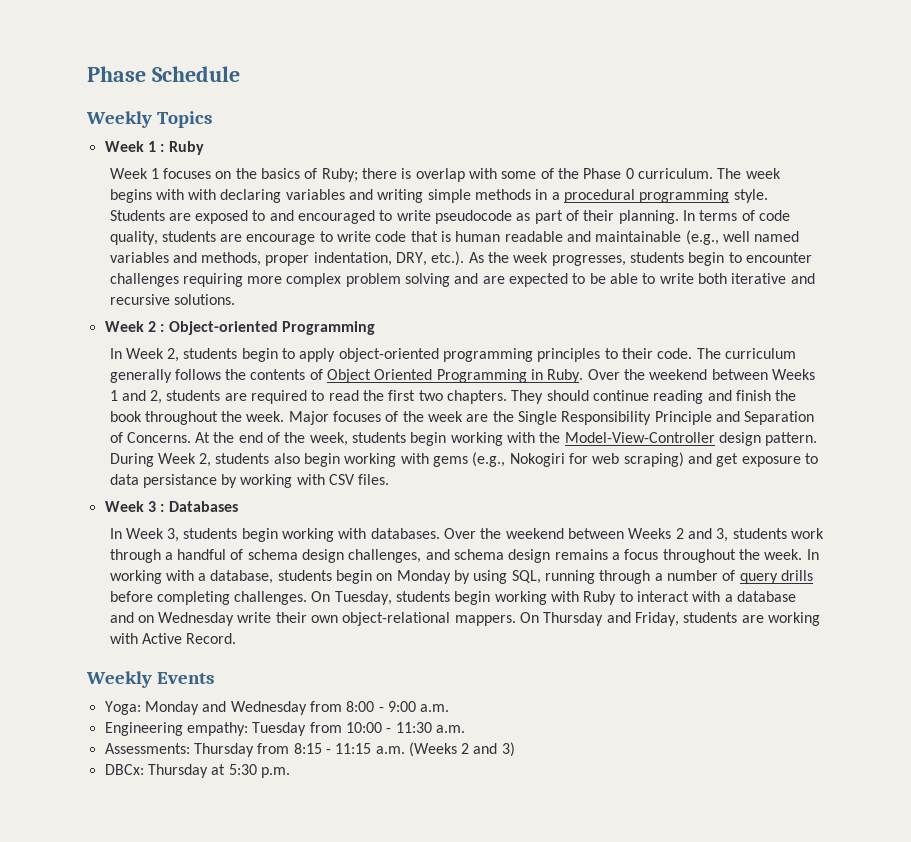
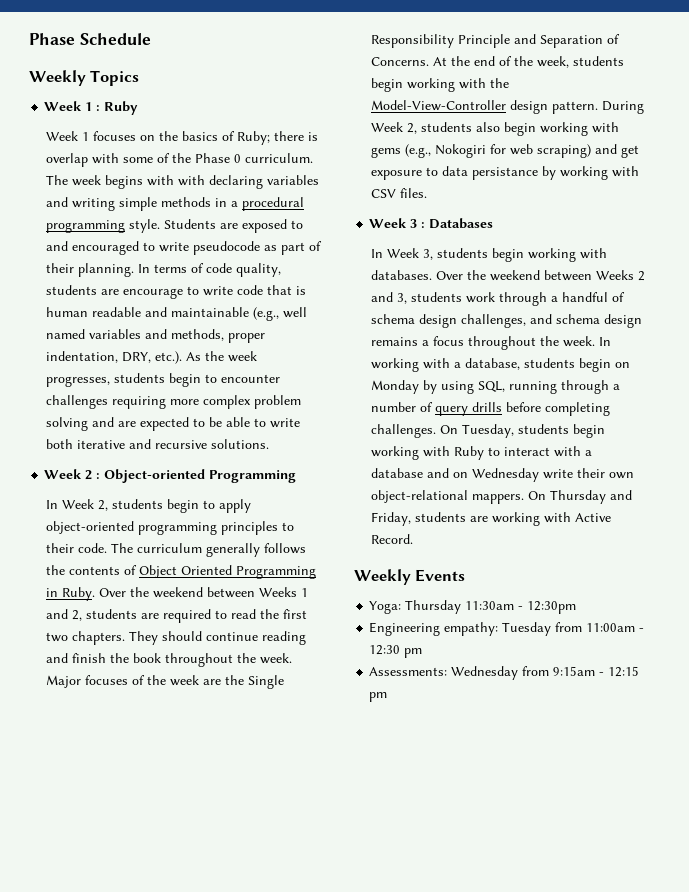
- Yoga: Monday and Wednesday from 8:00 - 9:00 a.m.
- Engineering empathy: Tuesday from 10:00 - 11:30 a.m.
- Assessments: Thursday from 8:15 - 11:15 a.m. (Weeks 2 and 3)
- DBCx: Thursday at 5:30 p.m.
+ Yoga: Thursday 11:30am - 12:30pm
+ Engineering empathy: Tuesday from 11:00am - 12:30 pm
+ Assessments: Wednesday from 9:15am - 12:15 pm

